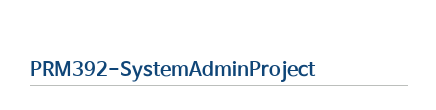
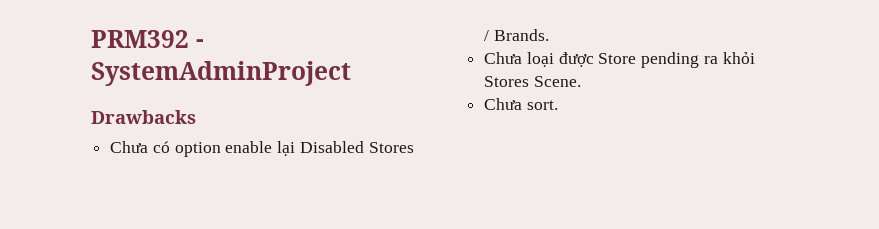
- PRM392-SystemAdminProject
+ PRM392 - SystemAdminProject
+ Drawbacks
+ Chưa có option enable lại Disabled Stores / Brands.
+ Chưa loại được Store pending ra khỏi Stores Scene.
+ Chưa sort.

